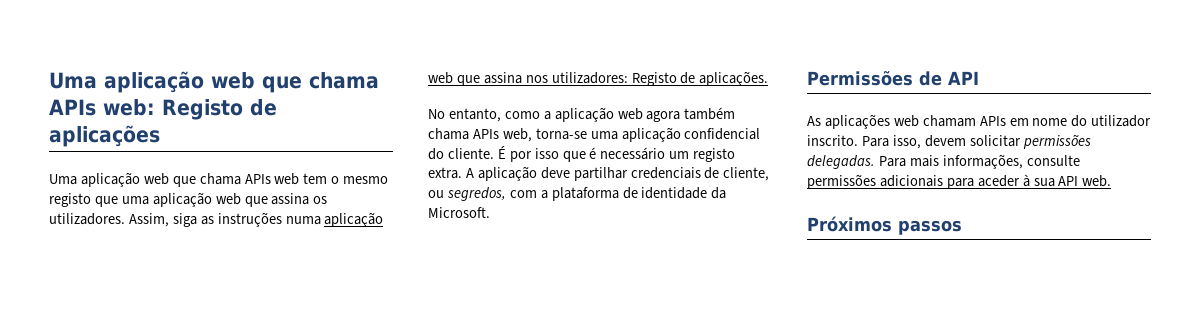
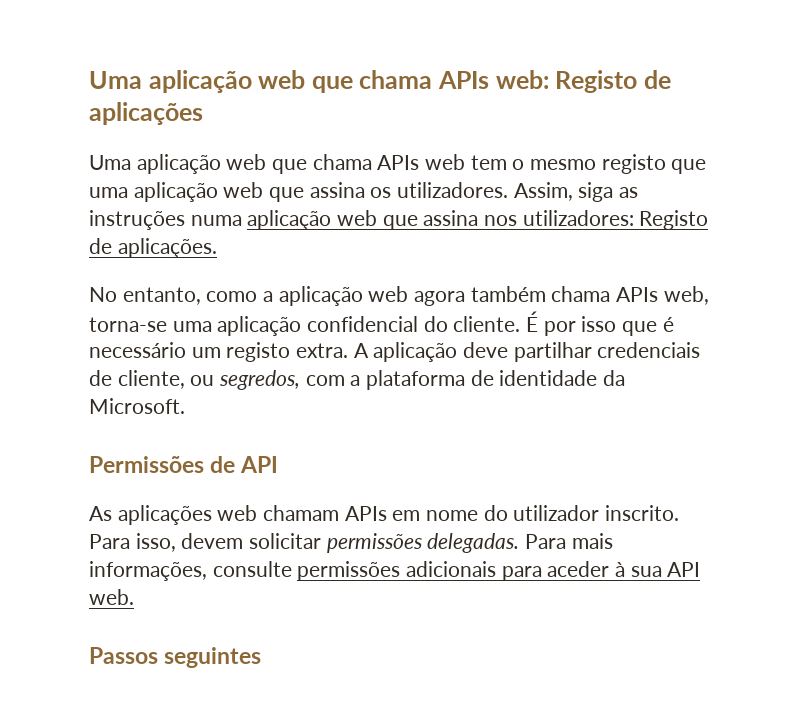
- Próximos passos
+ Passos seguintes

